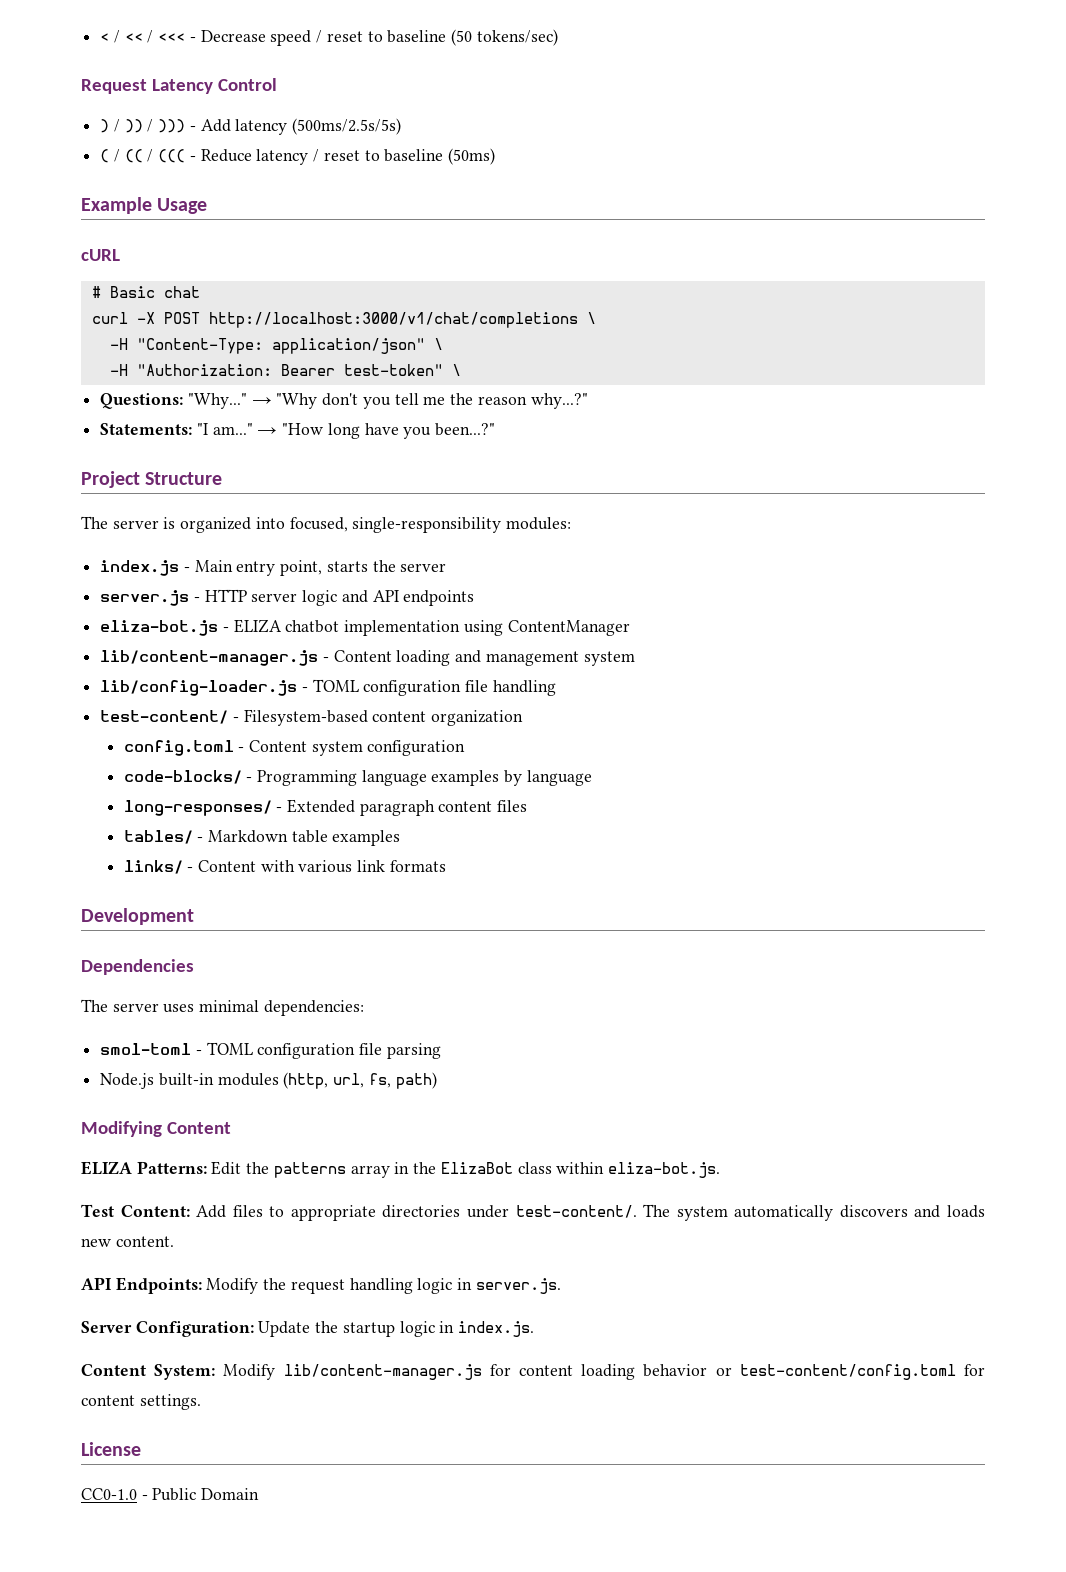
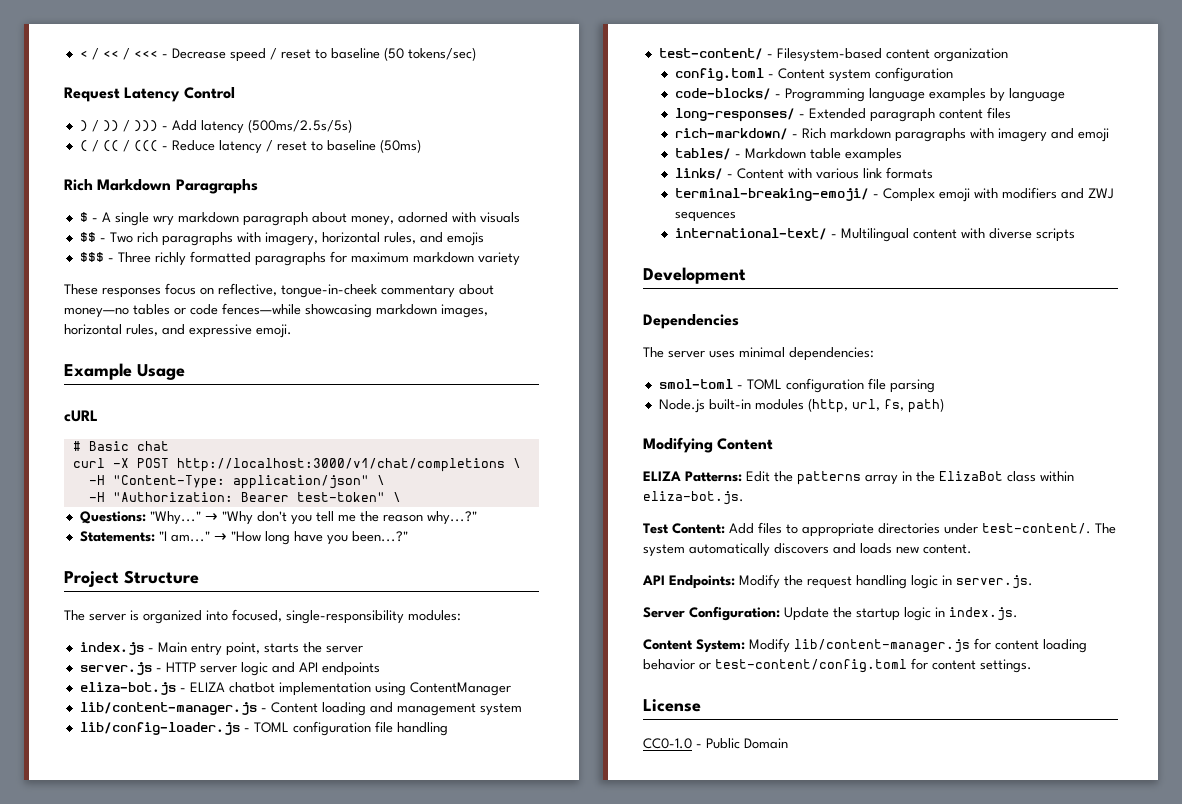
+ Rich Markdown Paragraphs
+ $ - A single wry markdown paragraph about money, adorned with visuals
+ $$ - Two rich paragraphs with imagery, horizontal rules, and emojis
+ $$$ - Three richly formatted paragraphs for maximum markdown variety
+ These responses focus on reflective, tongue-in-cheek commentary about money—no tables or code fences—while showcasing markdown images, horizontal rules, and expressive emoji.
+ rich-markdown/ - Rich markdown paragraphs with imagery and emoji
+ terminal-breaking-emoji/ - Complex emoji with modifiers and ZWJ sequences
+ international-text/ - Multilingual content with diverse scripts

